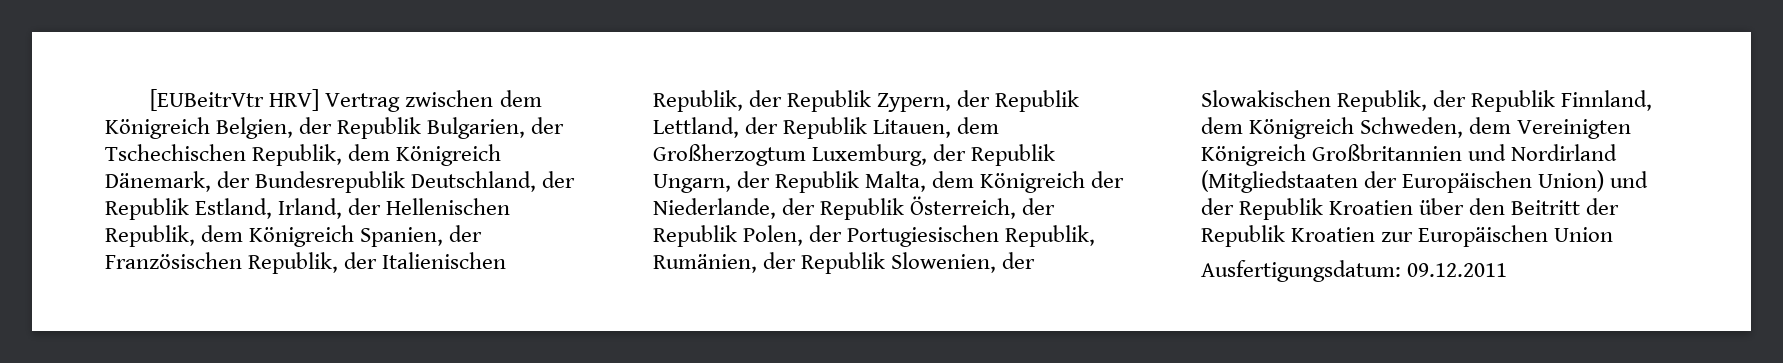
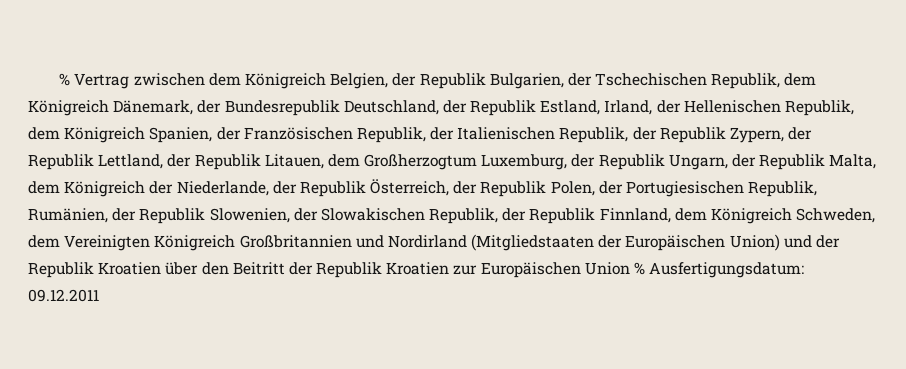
- [EUBeitrVtr HRV] Vertrag zwischen dem Königreich Belgien, der Republik Bulgarien, der Tschechischen Republik, dem Königreich Dänemark, der Bundesrepublik Deutschland, der Republik Estland, Irland, der Hellenischen Republik, dem Königreich Spanien, der Französischen Republik, der Italienischen Republik, der Republik Zypern, der Republik Lettland, der Republik Litauen, dem Großherzogtum Luxemburg, der Republik Ungarn, der Republik Malta, dem Königreich der Niederlande, der Republik Österreich, der Republik Polen, der Portugiesischen Republik, Rumänien, der Republik Slowenien, der Slowakischen Republik, der Republik Finnland, dem Königreich Schweden, dem Vereinigten Königreich Großbritannien und Nordirland (Mitgliedstaaten der Europäischen Union) und der Republik Kroatien über den Beitritt der Republik Kroatien zur Europäischen Union
- Ausfertigungsdatum:
+ % Vertrag zwischen dem Königreich Belgien, der Republik Bulgarien, der Tschechischen Republik, dem Königreich Dänemark, der Bundesrepublik Deutschland, der Republik Estland, Irland, der Hellenischen Republik, dem Königreich Spanien, der Französischen Republik, der Italienischen Republik, der Republik Zypern, der Republik Lettland, der Republik Litauen, dem Großherzogtum Luxemburg, der Republik Ungarn, der Republik Malta, dem Königreich der Niederlande, der Republik Österreich, der Republik Polen, der Portugiesischen Republik, Rumänien, der Republik Slowenien, der Slowakischen Republik, der Republik Finnland, dem Königreich Schweden, dem Vereinigten Königreich Großbritannien und Nordirland (Mitgliedstaaten der Europäischen Union) und der Republik Kroatien über den Beitritt der Republik Kroatien zur Europäischen Union % Ausfertigungsdatum:

